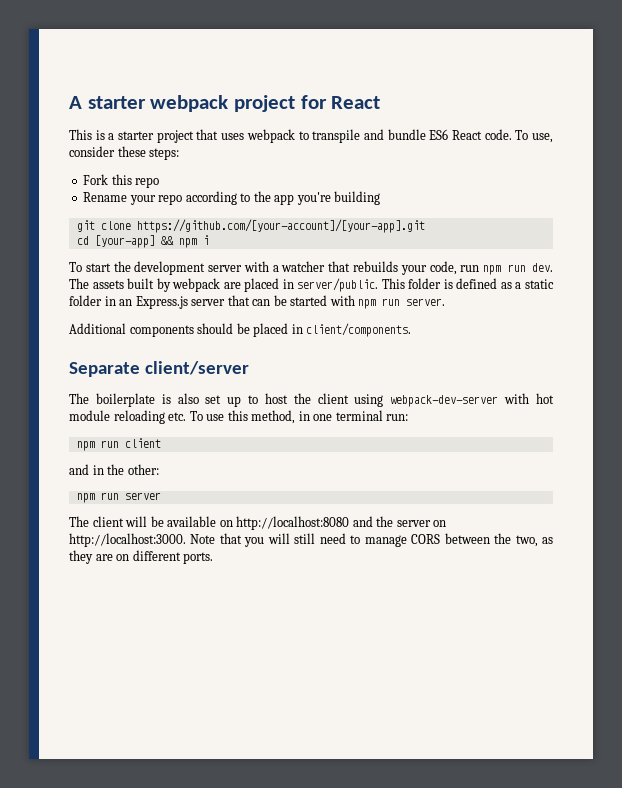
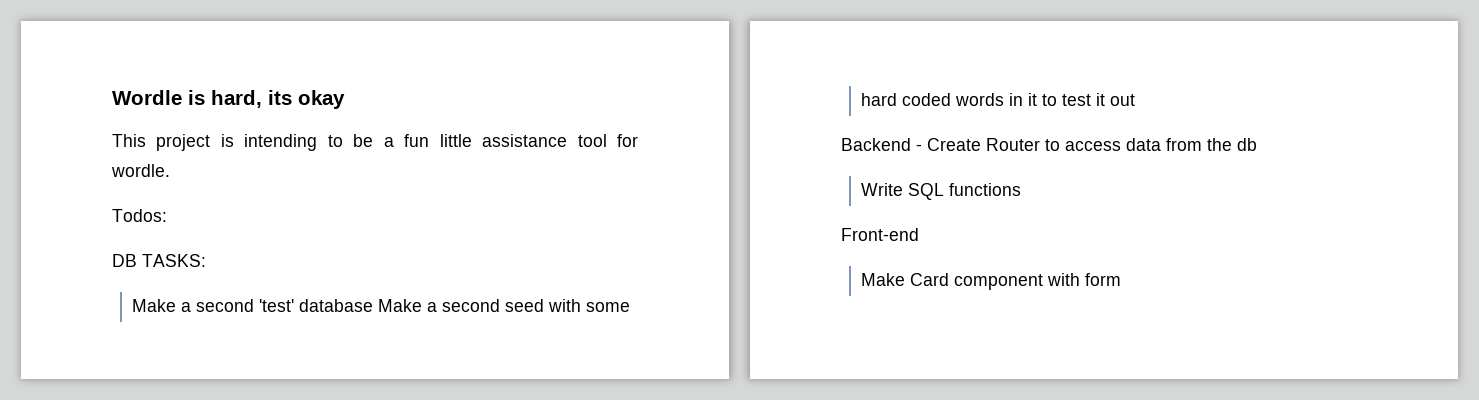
- A starter webpack project for React
- This is a starter project that uses webpack to transpile and bundle ES6 React code. To use, consider these steps:
- Fork this repo
- Rename your repo according to the app you're building
- git clone https://github.com/[your-account]/[your-app].git
- cd [your-app] && npm i
- To start the development server with a watcher that rebuilds your code, run npm run dev. The assets built by webpack are placed in server/public. This folder is defined as a static folder in an Express.js server that can be started with npm run server.
- Additional components should be placed in client/components.
- Separate client/server
- The boilerplate is also set up to host the client using webpack-dev-server with hot module reloading etc. To use this method, in one terminal run:
- npm run client
- and in the other:
- npm run server
- The client will be available on http://localhost:8080 and the server on http://localhost:3000. Note that you will still need to manage CORS between the two, as they are on different ports.
+ Wordle is hard, its okay
+ This project is intending to be a fun little assistance tool for wordle.
+ Todos:
+ DB TASKS:
+ Make a second 'test' database Make a second seed with some hard coded words in it to test it out
+ Backend - Create Router to access data from the db
+ Write SQL functions
+ Front-end
+ Make Card component with form

